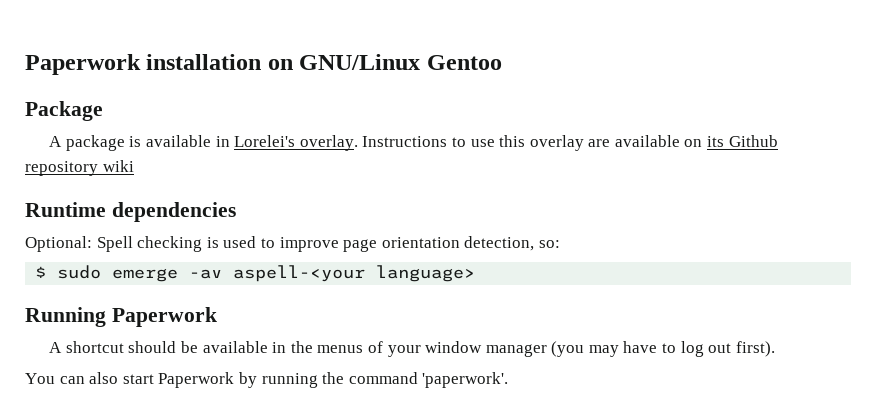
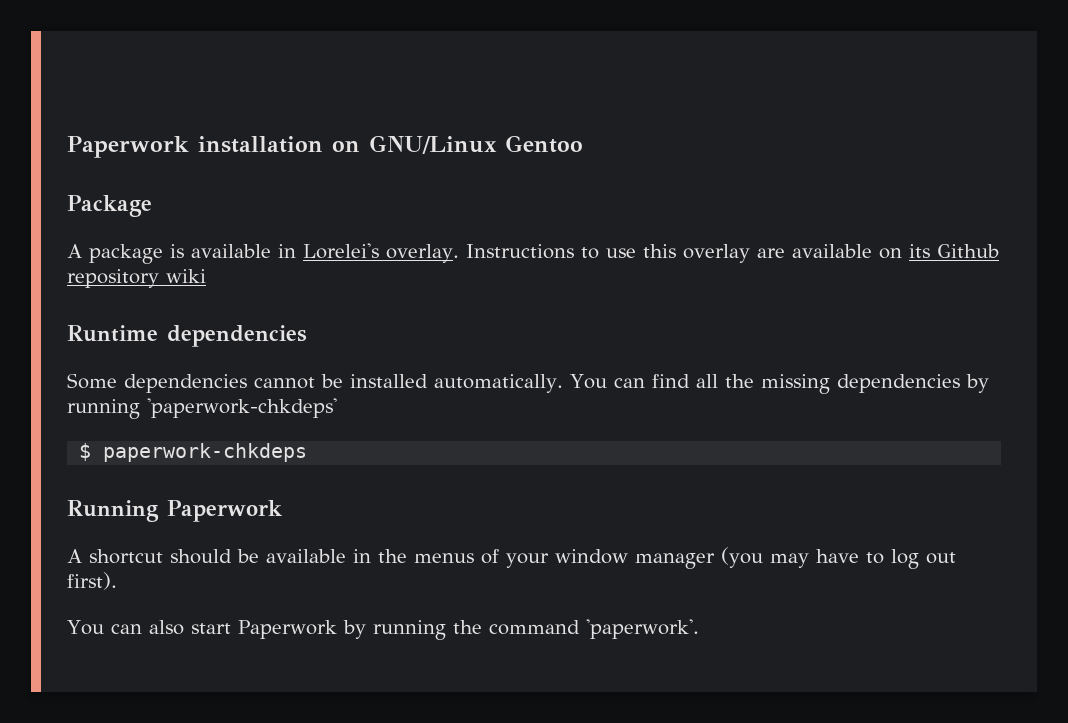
- Optional: Spell checking is used to improve page orientation detection, so:
- $ sudo emerge -av aspell-<your language>
+ Some dependencies cannot be installed automatically. You can find all the missing dependencies by running 'paperwork-chkdeps'
+ $ paperwork-chkdeps

